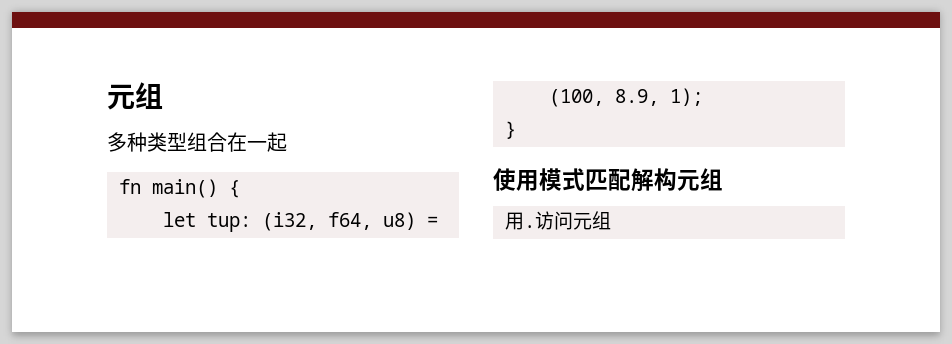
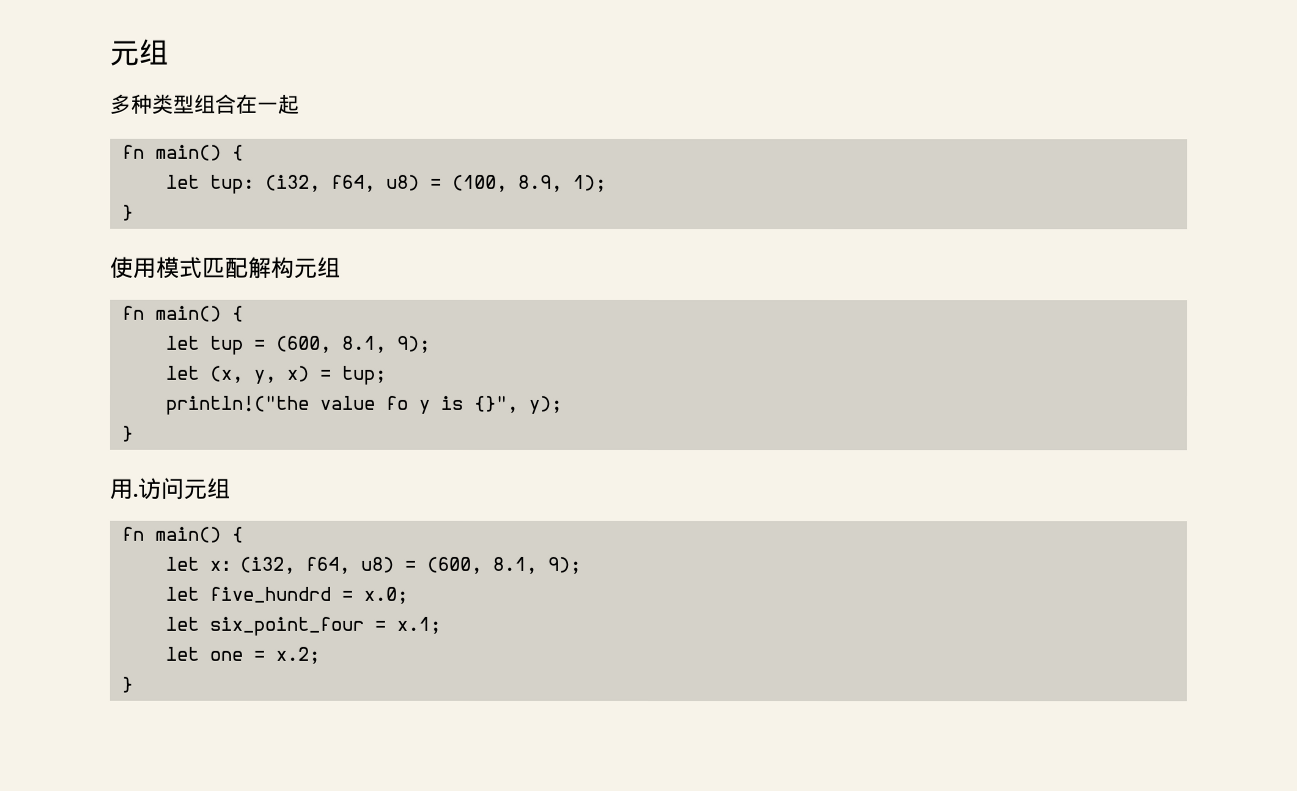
  使用模式匹配解构元组
+ fn main() {
+ let tup = (600, 8.1, 9);
+ let (x, y, x) = tup;
+ println!("the value fo y is {}", y);
+ }
  用.访问元组
+ fn main() {
+ let x：(i32, f64, u8) = (600, 8.1, 9);
+ let five_hundrd = x.0;
+ let six_point_four = x.1;
+ let one = x.2;
+ }

